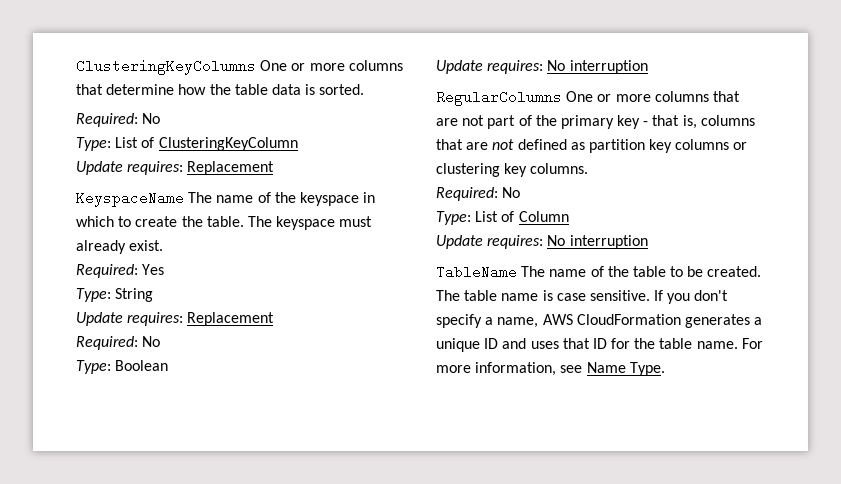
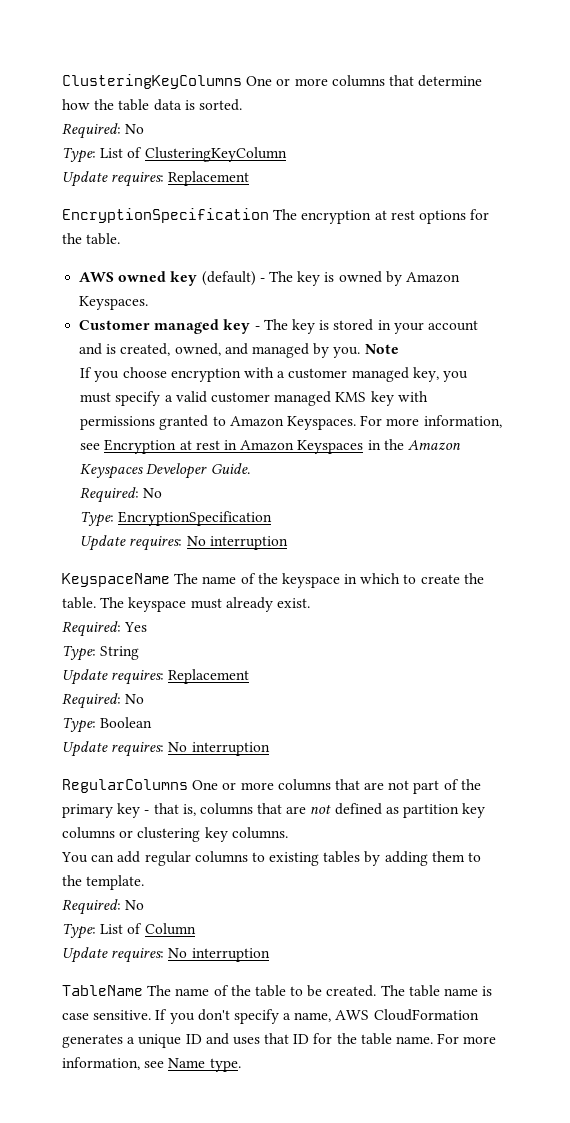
+ EncryptionSpecification The encryption at rest options for the table.
+ AWS owned key (default) - The key is owned by Amazon Keyspaces.
+ Customer managed key - The key is stored in your account and is created, owned, and managed by you. Note
+ If you choose encryption with a customer managed key, you must specify a valid customer managed KMS key with permissions granted to Amazon Keyspaces. For more information, see Encryption at rest in Amazon Keyspaces in the Amazon Keyspaces Developer Guide.
+ Required: No
+ Type: EncryptionSpecification
+ Update requires: No interruption
+ You can add regular columns to existing tables by adding them to the template.
- For more information, see Name Type.
+ For more information, see Name type.

